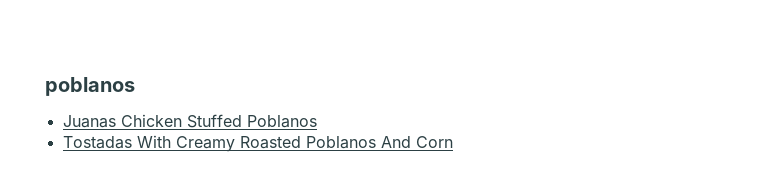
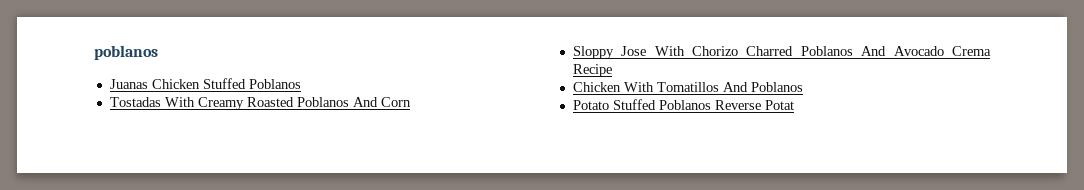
+ Sloppy Jose With Chorizo Charred Poblanos And Avocado Crema Recipe
+ Chicken With Tomatillos And Poblanos
+ Potato Stuffed Poblanos Reverse Potat

